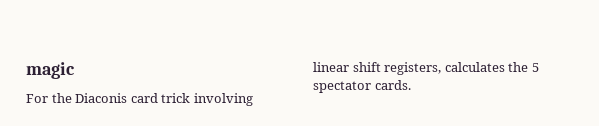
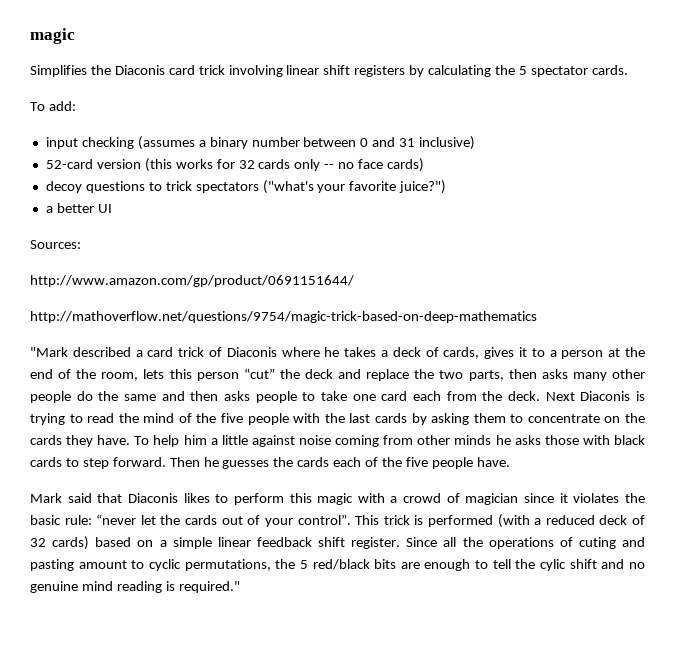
- For the Diaconis card trick involving linear shift registers, calculates the 5 spectator cards.
+ Simplifies the Diaconis card trick involving linear shift registers by calculating the 5 spectator cards.
+ To add:
+ input checking (assumes a binary number between 0 and 31 inclusive)
+ 52-card version (this works for 32 cards only -- no face cards)
+ decoy questions to trick spectators ("what's your favorite juice?")
+ a better UI
+ Sources:
+ http://www.amazon.com/gp/product/0691151644/
+ http://mathoverflow.net/questions/9754/magic-trick-based-on-deep-mathematics
+ "Mark described a card trick of Diaconis where he takes a deck of cards, gives it to a person at the end of the room, lets this person “cut” the deck and replace the two parts, then asks many other people do the same and then asks people to take one card each from the deck. Next Diaconis is trying to read the mind of the five people with the last cards by asking them to concentrate on the cards they have. To help him a little against noise coming from other minds he asks those with black cards to step forward. Then he guesses the cards each of the five people have.
+ Mark said that Diaconis likes to perform this magic with a crowd of magician since it violates the basic rule: “never let the cards out of your control”. This trick is performed (with a reduced deck of 32 cards) based on a simple linear feedback shift register. Since all the operations of cuting and pasting amount to cyclic permutations, the 5 red/black bits are enough to tell the cylic shift and no genuine mind reading is required."

